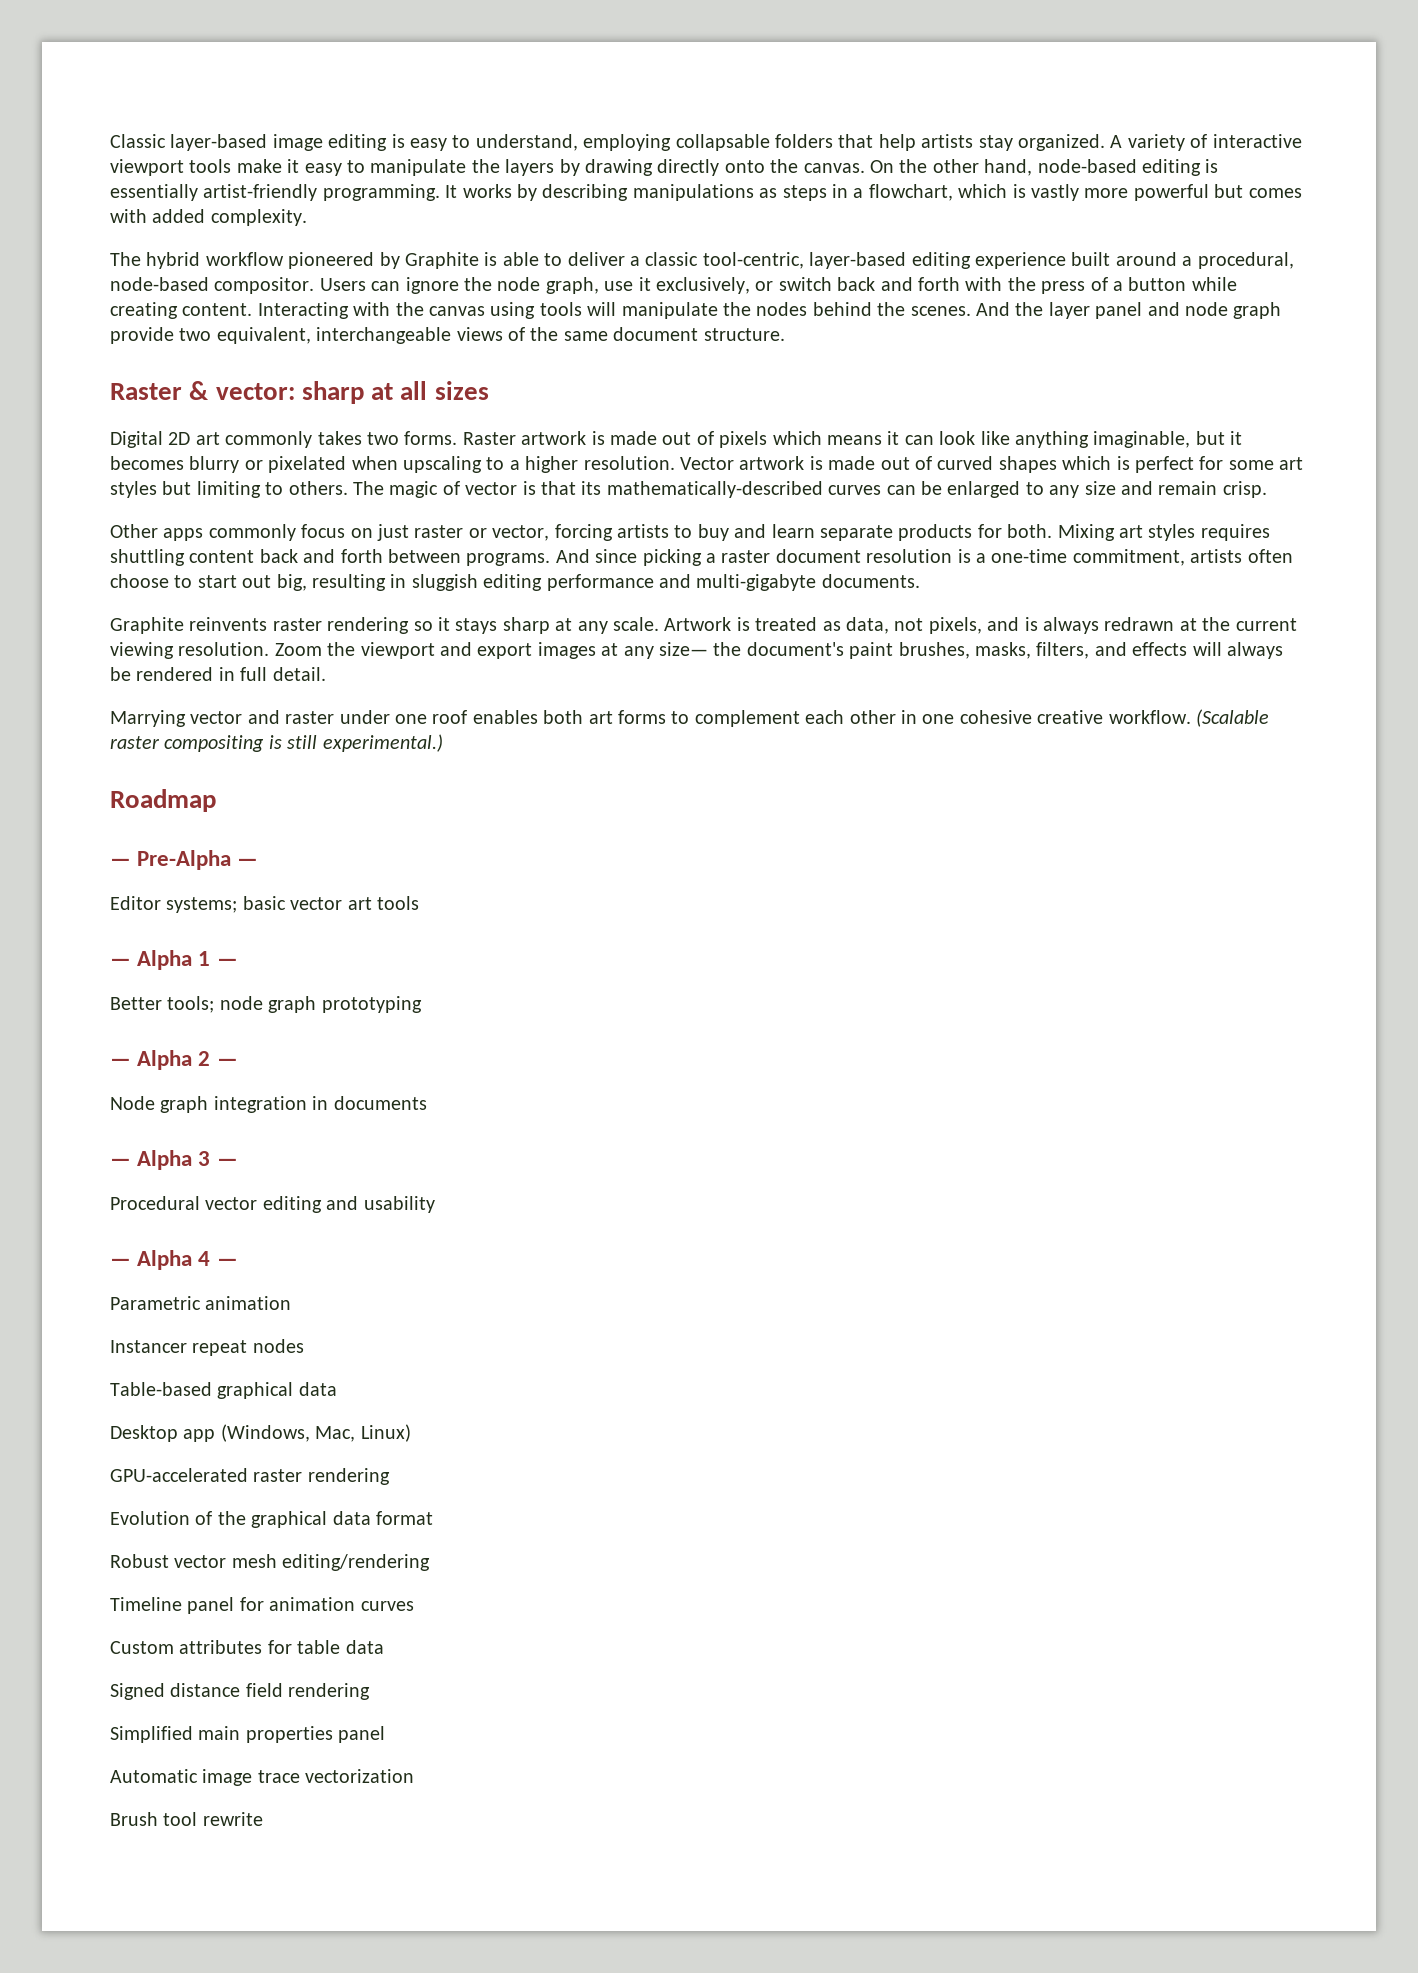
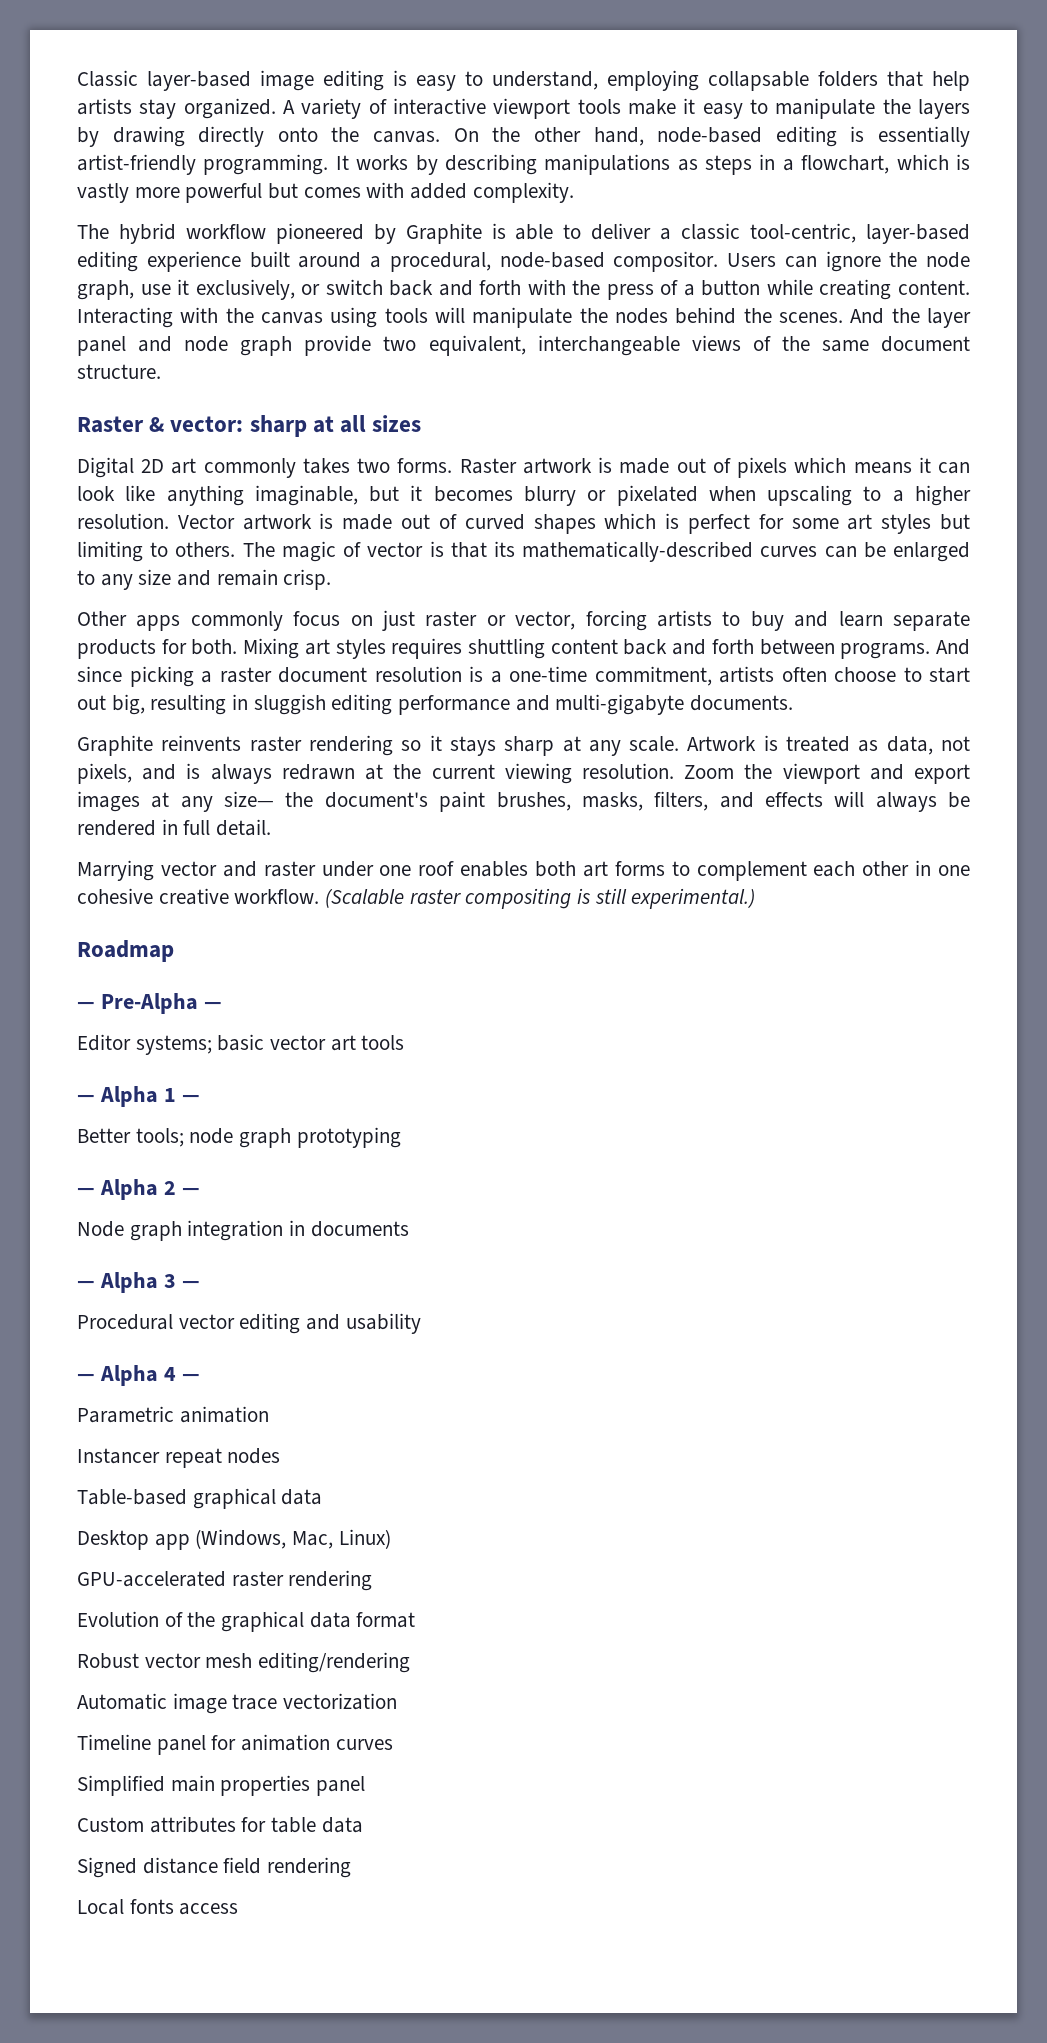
+ Automatic image trace vectorization
+ Simplified main properties panel
- Simplified main properties panel
- Automatic image trace vectorization
- Brush tool rewrite
+ Local fonts access

